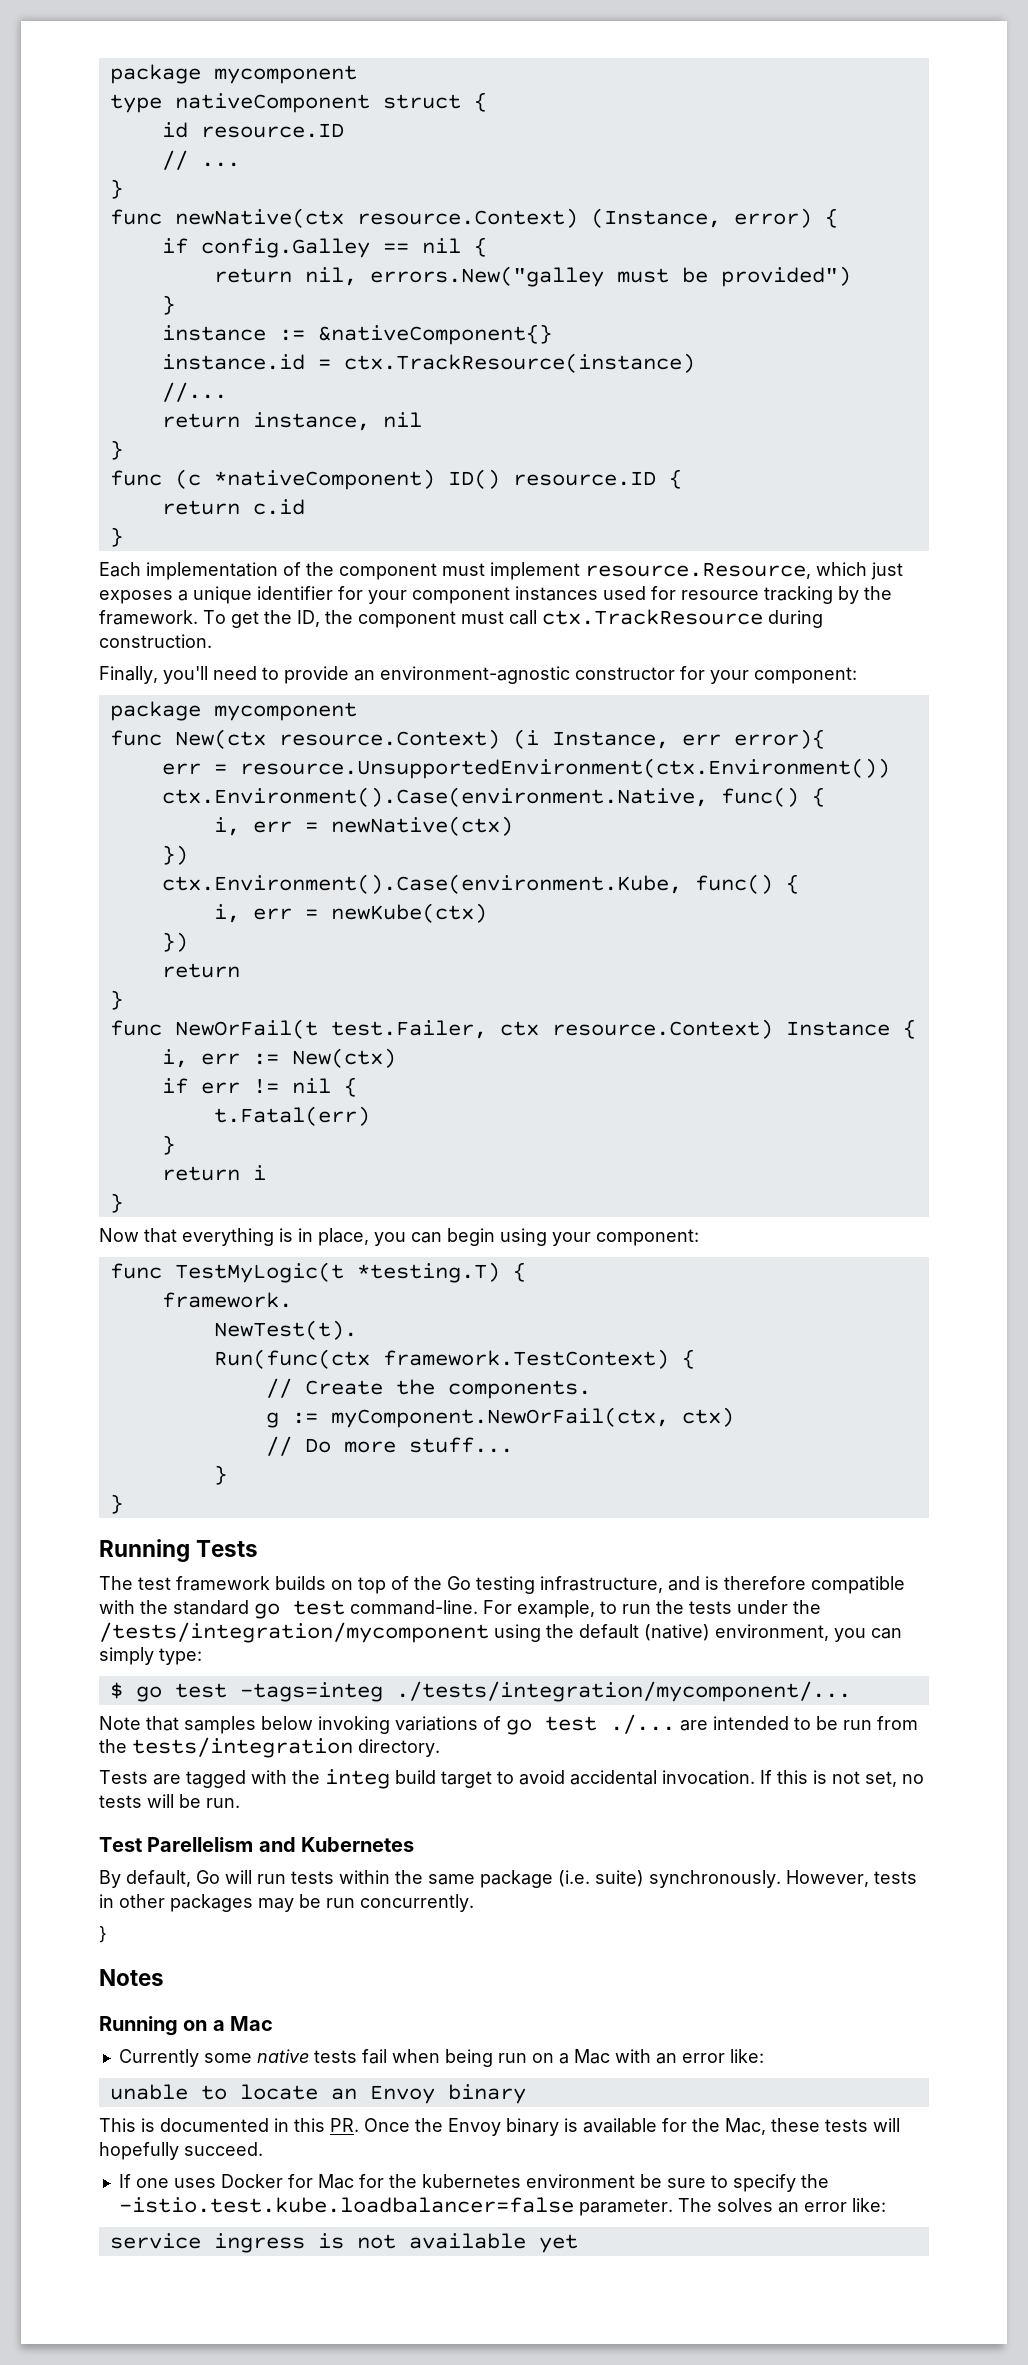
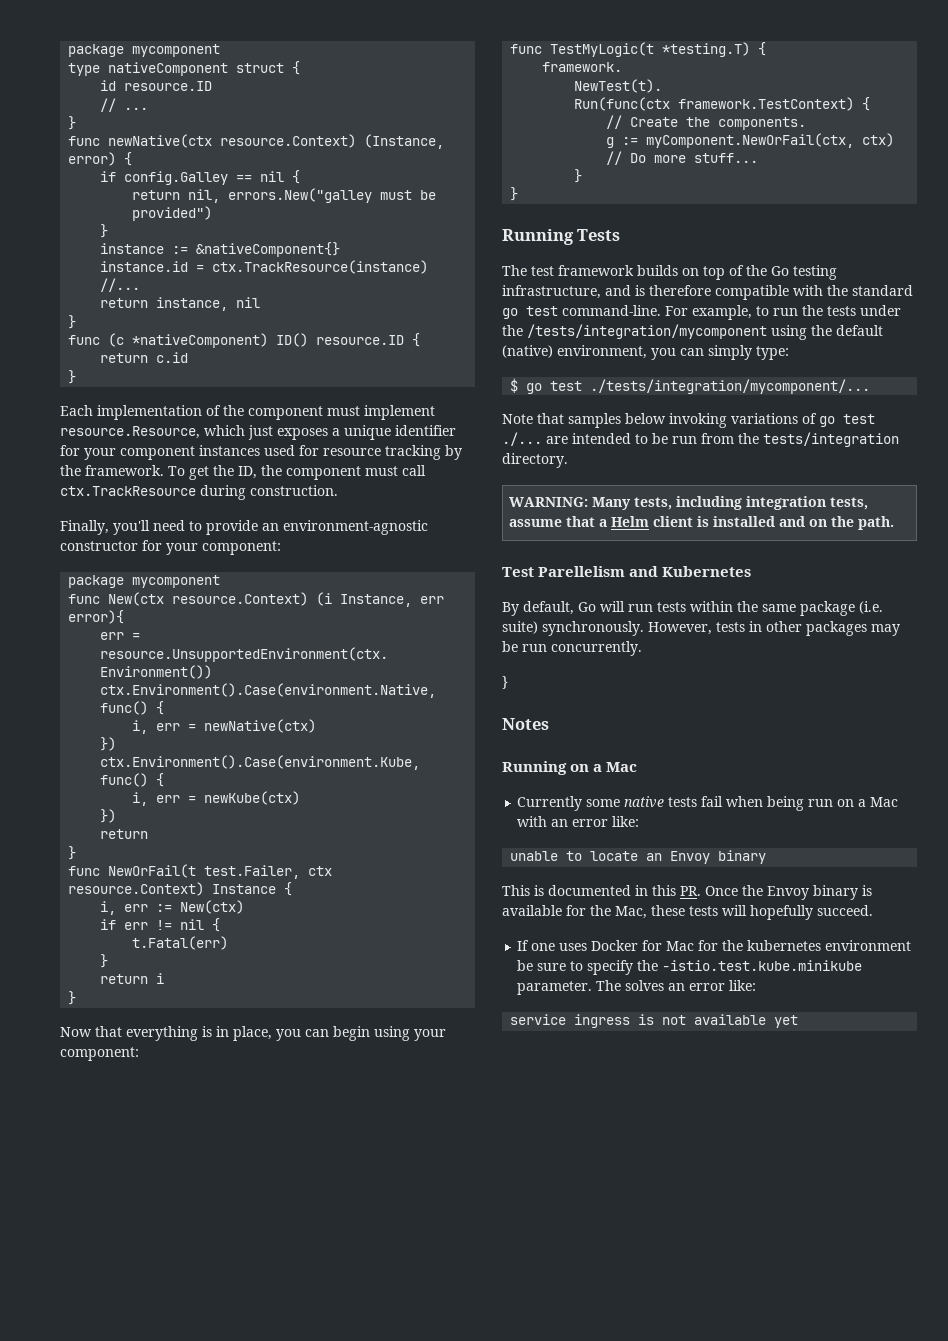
- $ go test -tags=integ ./tests/integration/mycomponent/...
+ $ go test ./tests/integration/mycomponent/...
- Tests are tagged with the integ build target to avoid accidental invocation. If this is not set, no tests will be run.
+ WARNING: Many tests, including integration tests, assume that a Helm client is installed and on the path.
- If one uses Docker for Mac for the kubernetes environment be sure to specify the -istio.test.kube.loadbalancer=false parameter.
+ If one uses Docker for Mac for the kubernetes environment be sure to specify the -istio.test.kube.minikube parameter.

